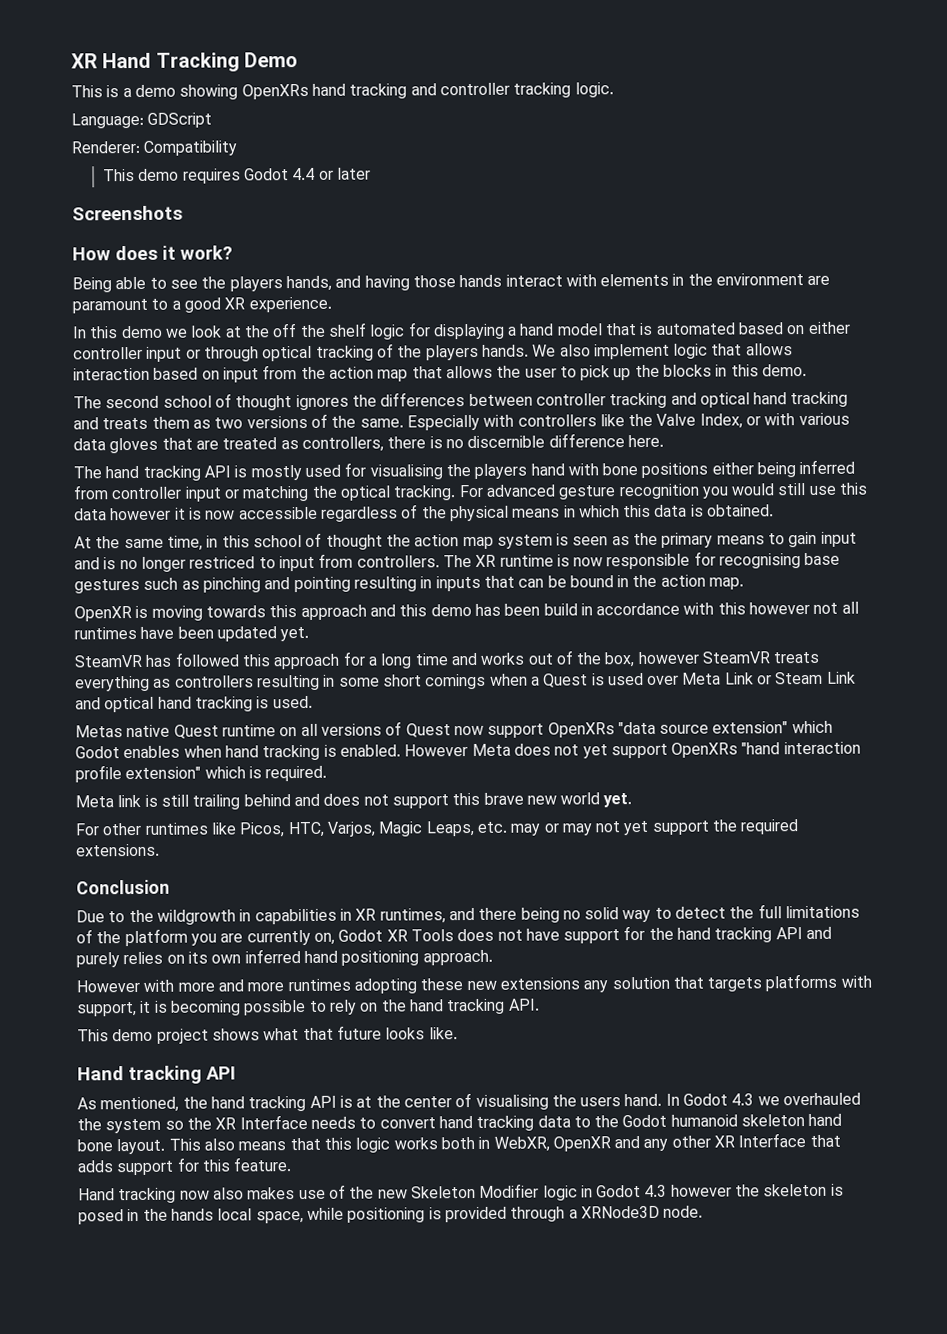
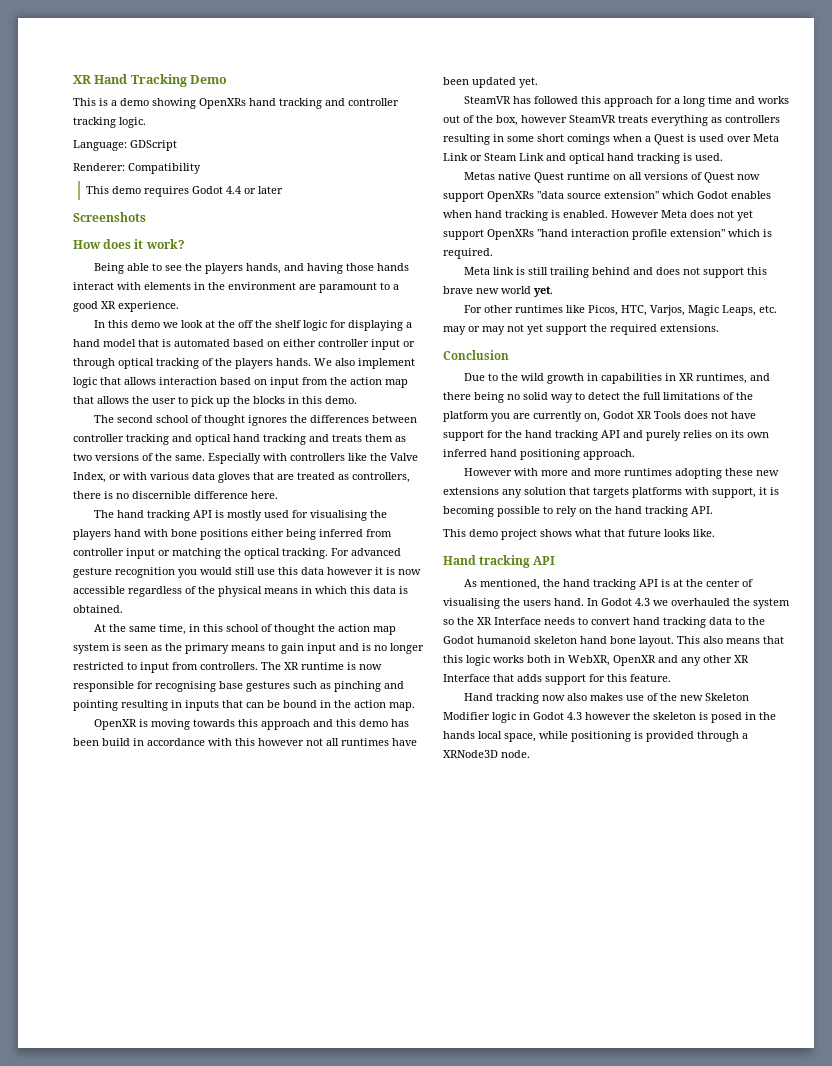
- At the same time, in this school of thought the action map system is seen as the primary means to gain input and is no longer restriced to input from controllers.
+ At the same time, in this school of thought the action map system is seen as the primary means to gain input and is no longer restricted to input from controllers.
- Due to the wildgrowth in capabilities in XR runtimes, and there being no solid way to detect the full limitations of the platform you are currently on, Godot XR Tools does not have support for the hand tracking API and purely relies on its own inferred hand positioning approach.
+ Due to the wild growth in capabilities in XR runtimes, and there being no solid way to detect the full limitations of the platform you are currently on, Godot XR Tools does not have support for the hand tracking API and purely relies on its own inferred hand positioning approach.

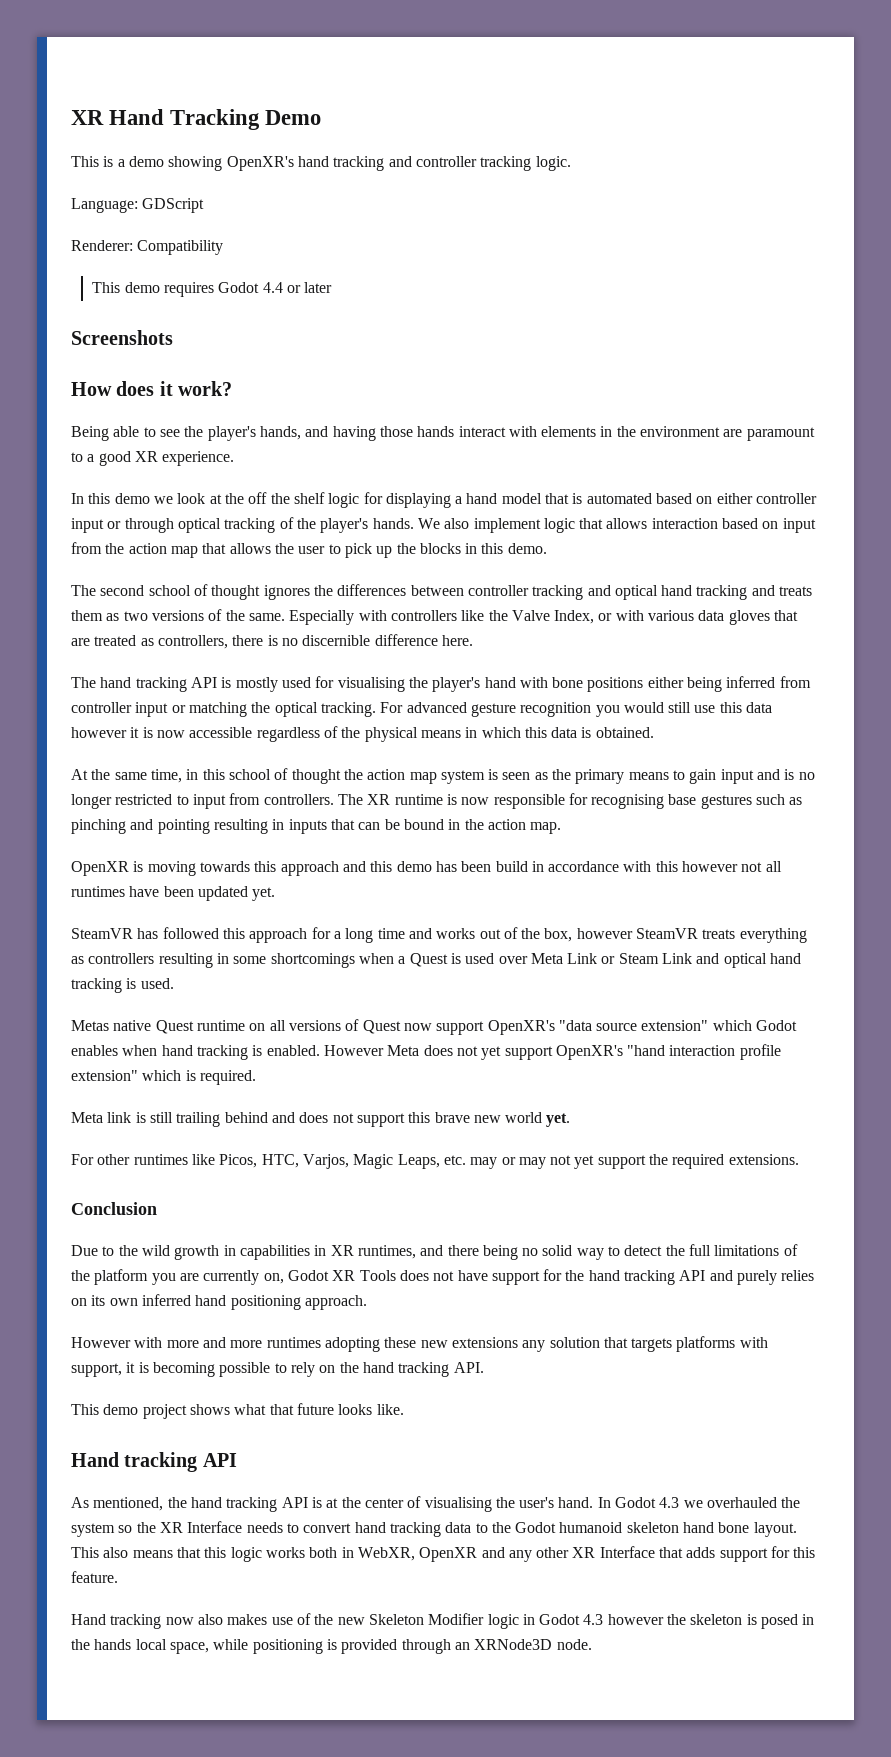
- This is a demo showing OpenXRs hand tracking and controller tracking logic.
+ This is a demo showing OpenXR's hand tracking and controller tracking logic.
- Being able to see the players hands, and having those hands interact with elements in the environment are paramount to a good XR experience.
+ Being able to see the player's hands, and having those hands interact with elements in the environment are paramount to a good XR experience.
- In this demo we look at the off the shelf logic for displaying a hand model that is automated based on either controller input or through optical tracking of the players hands.
+ In this demo we look at the off the shelf logic for displaying a hand model that is automated based on either controller input or through optical tracking of the player's hands.
- The hand tracking API is mostly used for visualising the players hand with bone positions either being inferred from controller input or matching the optical tracking.
+ The hand tracking API is mostly used for visualising the player's hand with bone positions either being inferred from controller input or matching the optical tracking.
- SteamVR has followed this approach for a long time and works out of the box, however SteamVR treats everything as controllers resulting in some short comings when a Quest is used over Meta Link or Steam Link and optical hand tracking is used.
+ SteamVR has followed this approach for a long time and works out of the box, however SteamVR treats everything as controllers resulting in some shortcomings when a Quest is used over Meta Link or Steam Link and optical hand tracking is used.
- Metas native Quest runtime on all versions of Quest now support OpenXRs "data source extension" which Godot enables when hand tracking is enabled.
+ Metas native Quest runtime on all versions of Quest now support OpenXR's "data source extension" which Godot enables when hand tracking is enabled.
- However Meta does not yet support OpenXRs "hand interaction profile extension" which is required.
+ However Meta does not yet support OpenXR's "hand interaction profile extension" which is required.
- As mentioned, the hand tracking API is at the center of visualising the users hand.
+ As mentioned, the hand tracking API is at the center of visualising the user's hand.
- Hand tracking now also makes use of the new Skeleton Modifier logic in Godot 4.3 however the skeleton is posed in the hands local space, while positioning is provided through a XRNode3D node.
+ Hand tracking now also makes use of the new Skeleton Modifier logic in Godot 4.3 however the skeleton is posed in the hands local space, while positioning is provided through an XRNode3D node.

